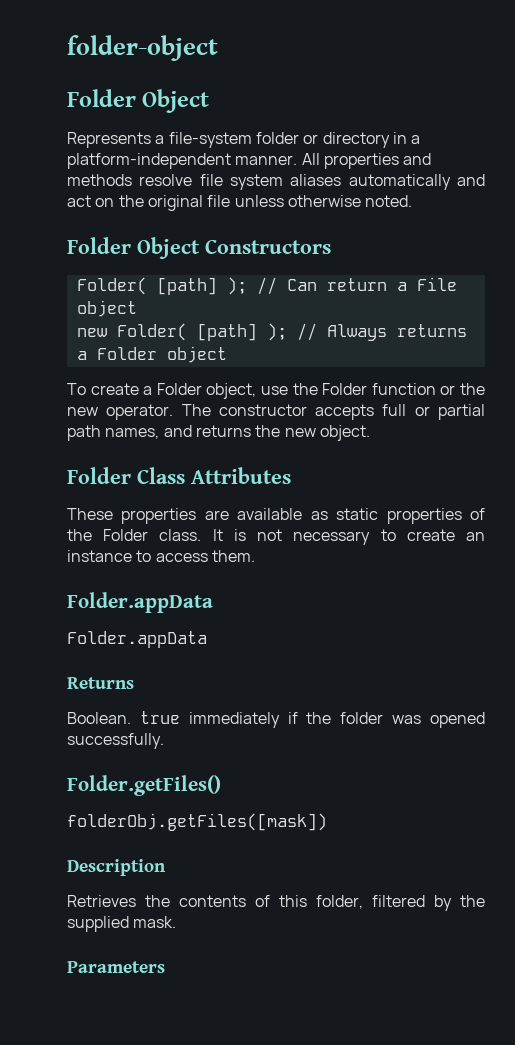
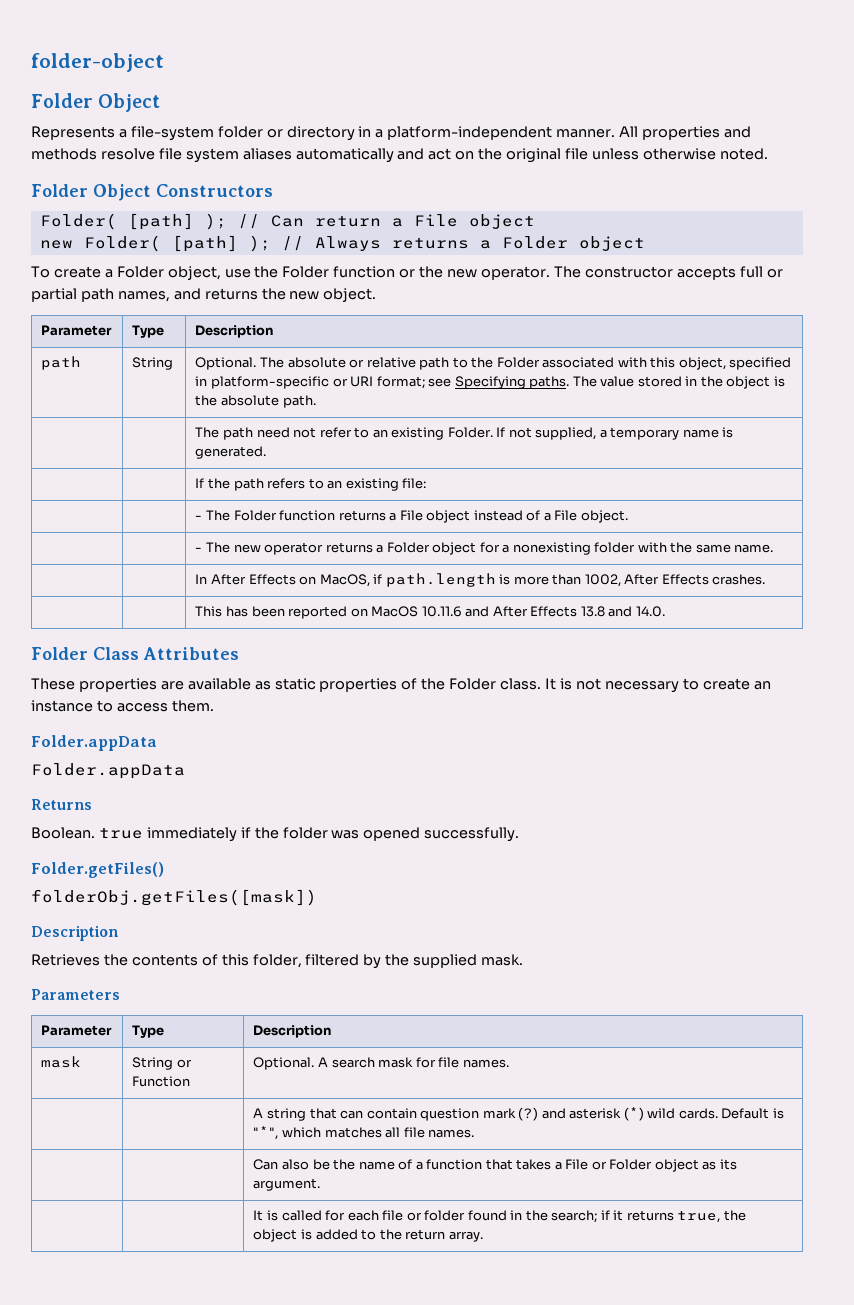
  The constructor accepts full or partial path names, and returns the new object.
+ Parameter | Type | Description
+ path | String | Optional. The absolute or relative path to the Folder associated with this object, specified in platform-specific or URI format; see Specifying paths. The value stored in the object is the absolute path.
+ | | The path need not refer to an existing Folder. If not supplied, a temporary name is generated.
+ | | If the path refers to an existing file:
+ | | - The Folder function returns a File object instead of a File object.
+ | | - The new operator returns a Folder object for a nonexisting folder with the same name.
+ | | In After Effects on MacOS, if path.length is more than 1002, After Effects crashes.
+ | | This has been reported on MacOS 10.11.6 and After Effects 13.8 and 14.0.
  Parameters
+ Parameter | Type | Description
+ mask | String or Function | Optional. A search mask for file names.
+ | | A string that can contain question mark (?) and asterisk (*) wild cards. Default is "*", which matches all file names.
+ | | Can also be the name of a function that takes a File or Folder object as its argument.
+ | | It is called for each file or folder found in the search; if it returns true, the object is added to the return array.

